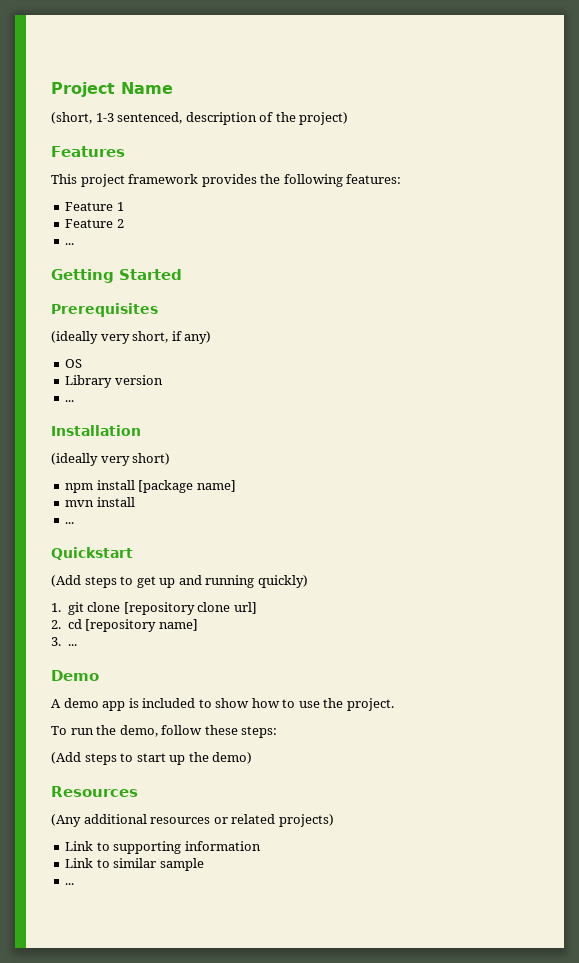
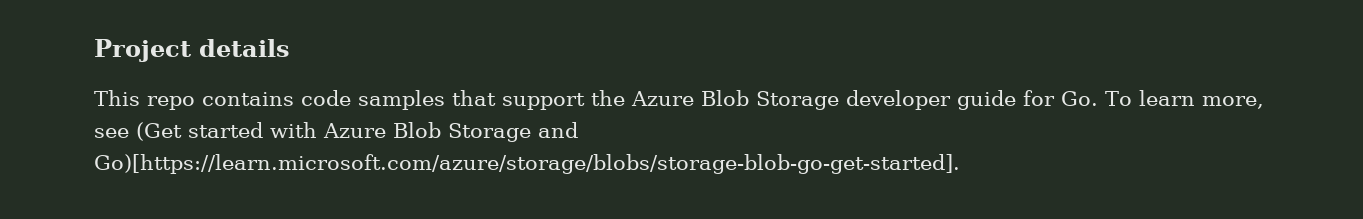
- Project Name
- (short, 1-3 sentenced, description of the project)
- Features
- This project framework provides the following features:
- Feature 1
- Feature 2
- ...
- Getting Started
- Prerequisites
- (ideally very short, if any)
- OS
- Library version
- ...
- Installation
- (ideally very short)
- npm install [package name]
- mvn install
- ...
- Quickstart
- (Add steps to get up and running quickly)
- 1. git clone [repository clone url]
- 2. cd [repository name]
- 3. ...
- Demo
- A demo app is included to show how to use the project.
- To run the demo, follow these steps:
- (Add steps to start up the demo)
- Resources
- (Any additional resources or related projects)
- Link to supporting information
- Link to similar sample
- ...
+ Project details
+ This repo contains code samples that support the Azure Blob Storage developer guide for Go. To learn more, see (Get started with Azure Blob Storage and Go)[https://learn.microsoft.com/azure/storage/blobs/storage-blob-go-get-started].

